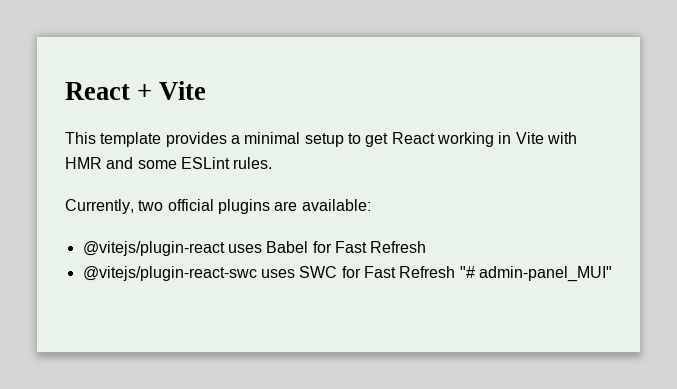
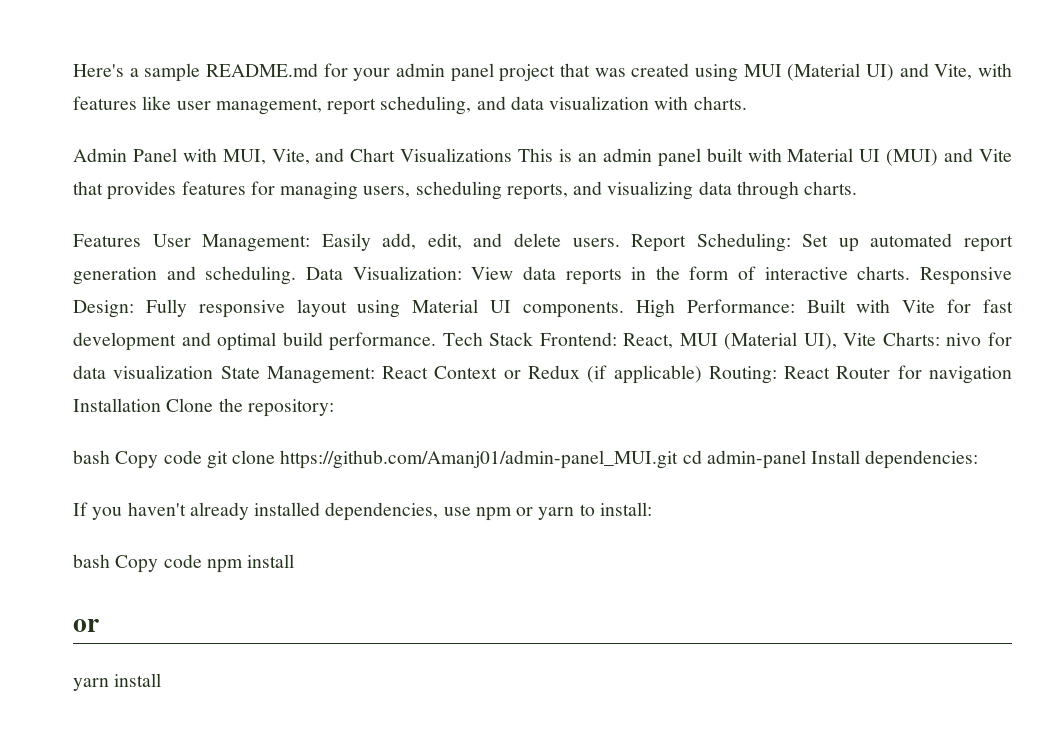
- React + Vite
- This template provides a minimal setup to get React working in Vite with HMR and some ESLint rules.
- Currently, two official plugins are available:
- @vitejs/plugin-react uses Babel for Fast Refresh
- @vitejs/plugin-react-swc uses SWC for Fast Refresh "# admin-panel_MUI"
+ Here's a sample README.md for your admin panel project that was created using MUI (Material UI) and Vite, with features like user management, report scheduling, and data visualization with charts.
+ Admin Panel with MUI, Vite, and Chart Visualizations This is an admin panel built with Material UI (MUI) and Vite that provides features for managing users, scheduling reports, and visualizing data through charts.
+ Features User Management: Easily add, edit, and delete users. Report Scheduling: Set up automated report generation and scheduling. Data Visualization: View data reports in the form of interactive charts. Responsive Design: Fully responsive layout using Material UI components. High Performance: Built with Vite for fast development and optimal build performance. Tech Stack Frontend: React, MUI (Material UI), Vite Charts: nivo for data visualization State Management: React Context or Redux (if applicable) Routing: React Router for navigation Installation Clone the repository:
+ bash Copy code git clone https://github.com/Amanj01/admin-panel_MUI.git cd admin-panel Install dependencies:
+ If you haven't already installed dependencies, use npm or yarn to install:
+ bash Copy code npm install
+ or
+ yarn install

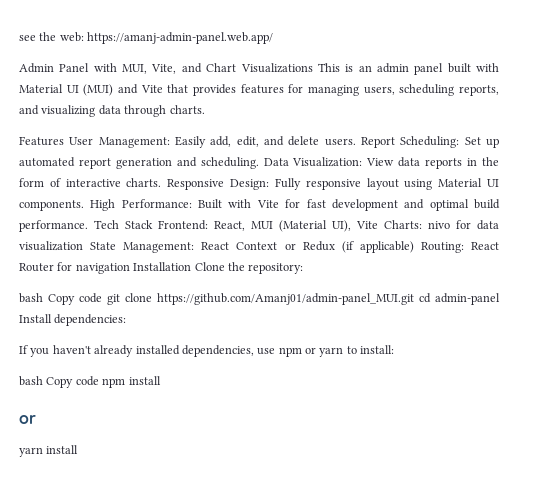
- Here's a sample README.md for your admin panel project that was created using MUI (Material UI) and Vite, with features like user management, report scheduling, and data visualization with charts.
+ see the web: https://amanj-admin-panel.web.app/

